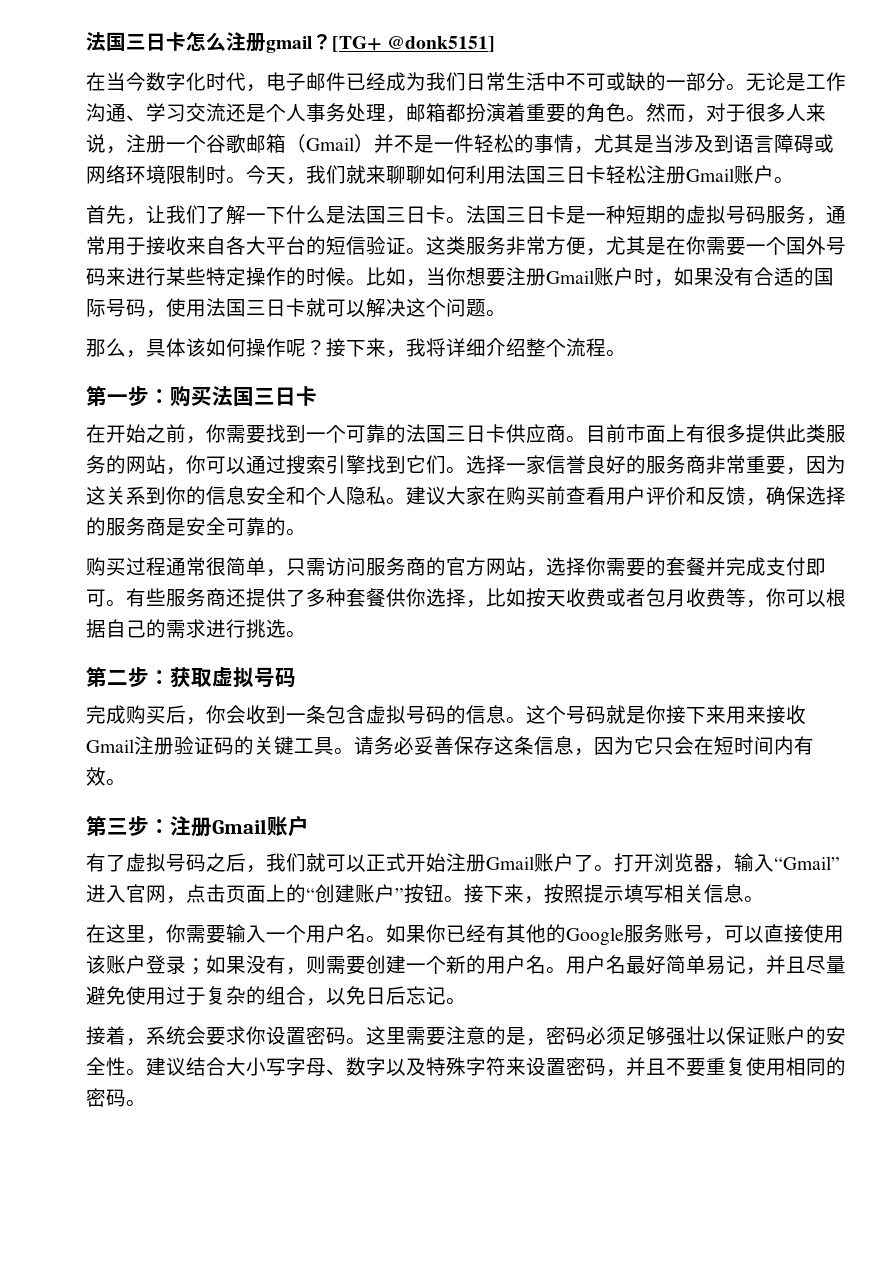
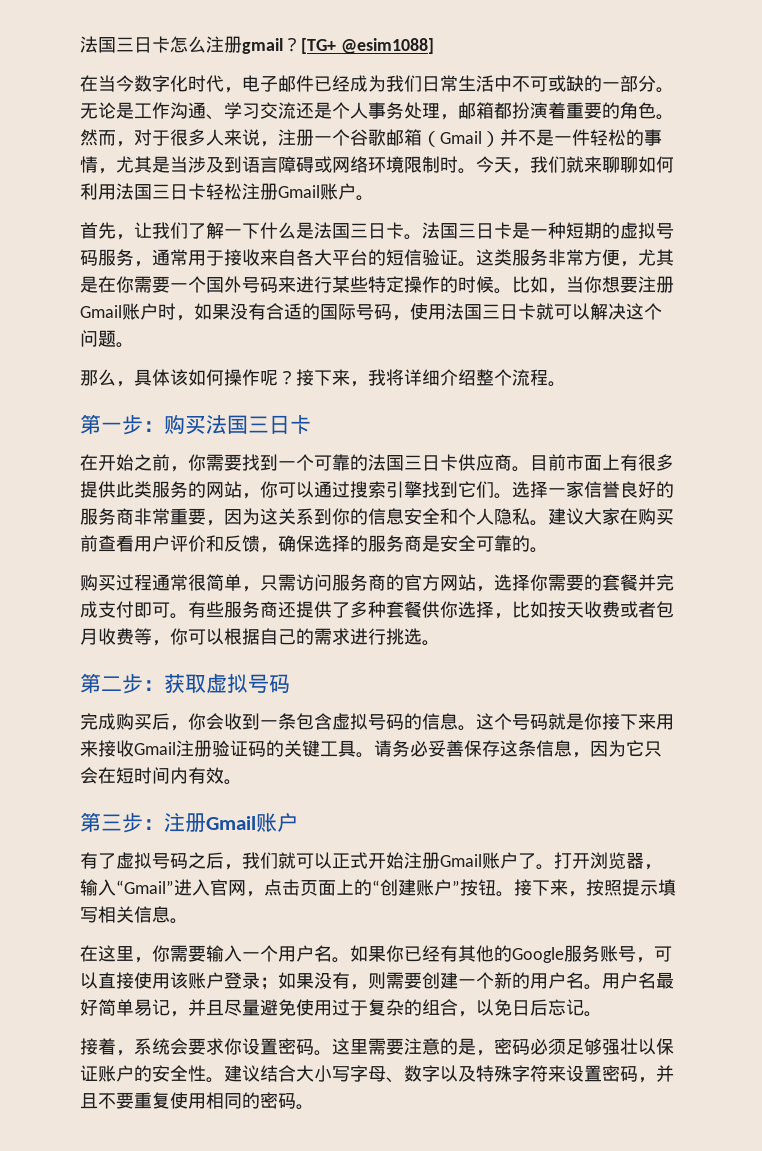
- [TG+ @donk5151]
+ [TG+ @esim1088]

